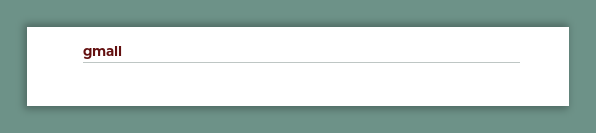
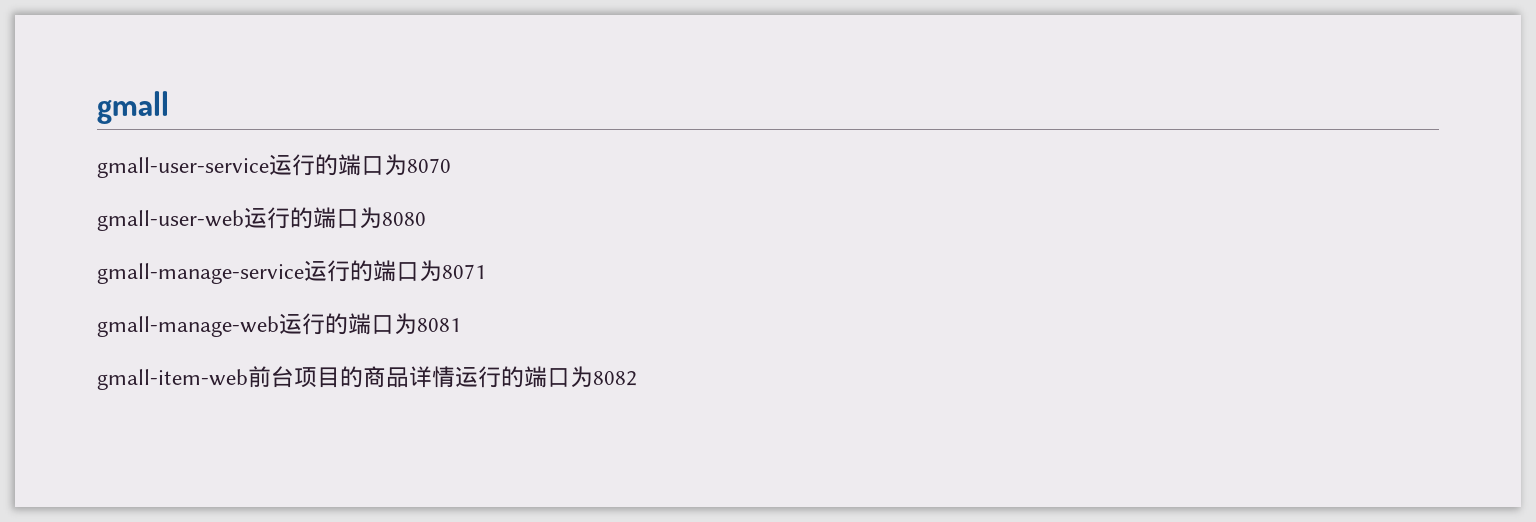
+ gmall-user-service运行的端口为8070
+ gmall-user-web运行的端口为8080
+ gmall-manage-service运行的端口为8071
+ gmall-manage-web运行的端口为8081
+ gmall-item-web前台项目的商品详情运行的端口为8082

